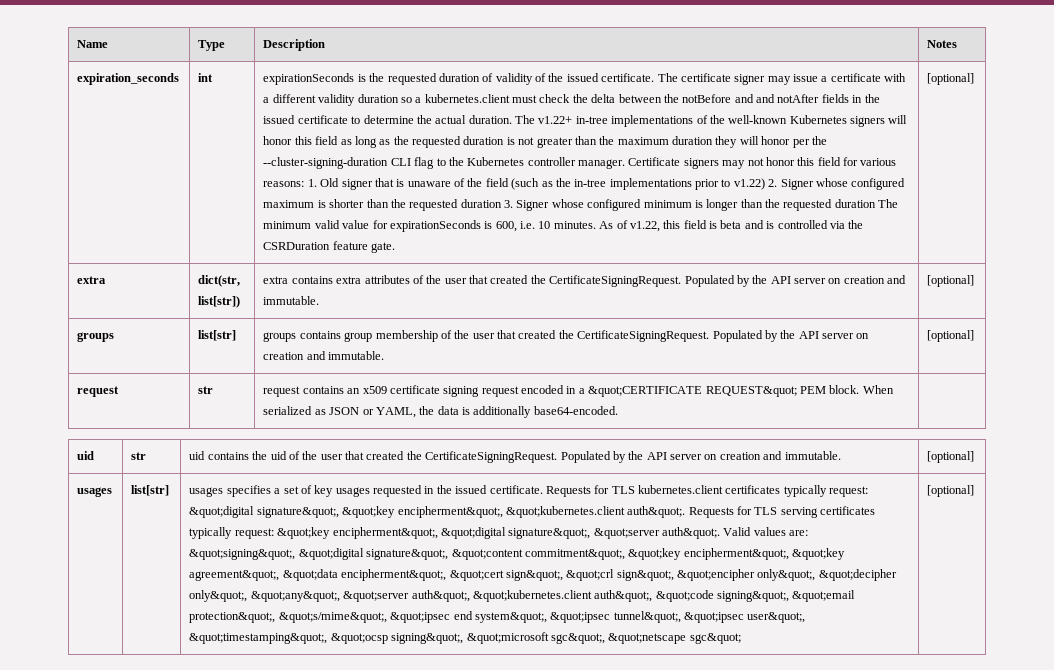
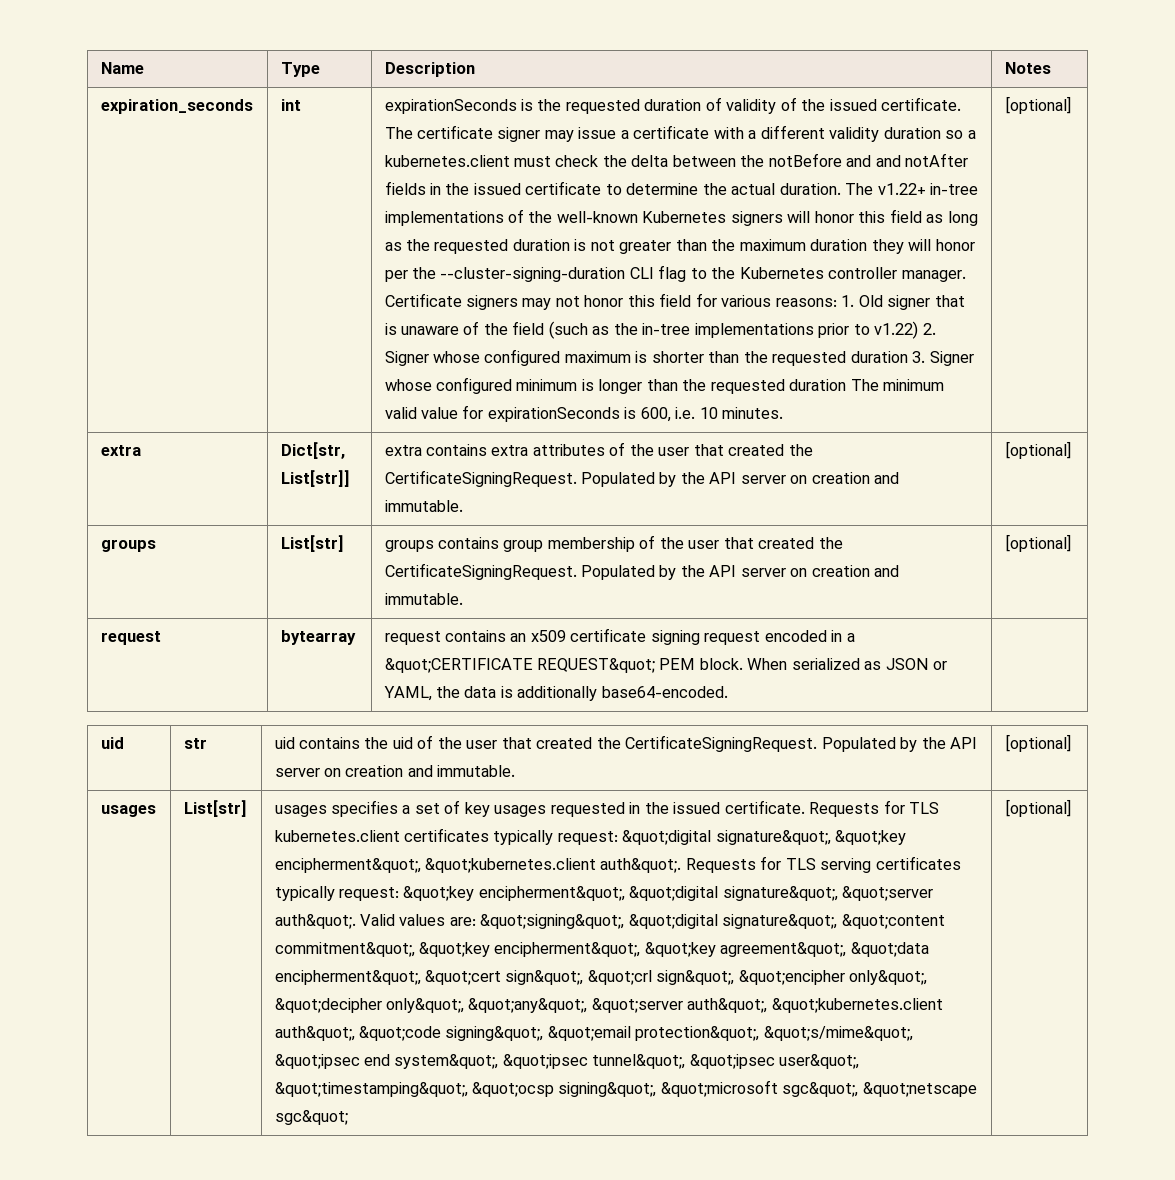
- As of v1.22, this field is beta and is controlled via the CSRDuration feature gate.
- extra | dict(str, list[str]) | extra contains extra attributes of the user that created the CertificateSigningRequest. Populated by the API server on creation and immutable. | [optional]
+ extra | Dict[str, List[str]] | extra contains extra attributes of the user that created the CertificateSigningRequest. Populated by the API server on creation and immutable. | [optional]
- groups | list[str] | groups contains group membership of the user that created the CertificateSigningRequest. Populated by the API server on creation and immutable. | [optional]
+ groups | List[str] | groups contains group membership of the user that created the CertificateSigningRequest. Populated by the API server on creation and immutable. | [optional]
- request | str | request contains an x509 certificate signing request encoded in a &quot;CERTIFICATE REQUEST&quot; PEM block. When serialized as JSON or YAML, the data is additionally base64-encoded. |
+ request | bytearray | request contains an x509 certificate signing request encoded in a &quot;CERTIFICATE REQUEST&quot; PEM block. When serialized as JSON or YAML, the data is additionally base64-encoded. |
- usages | list[str]
+ usages | List[str]

